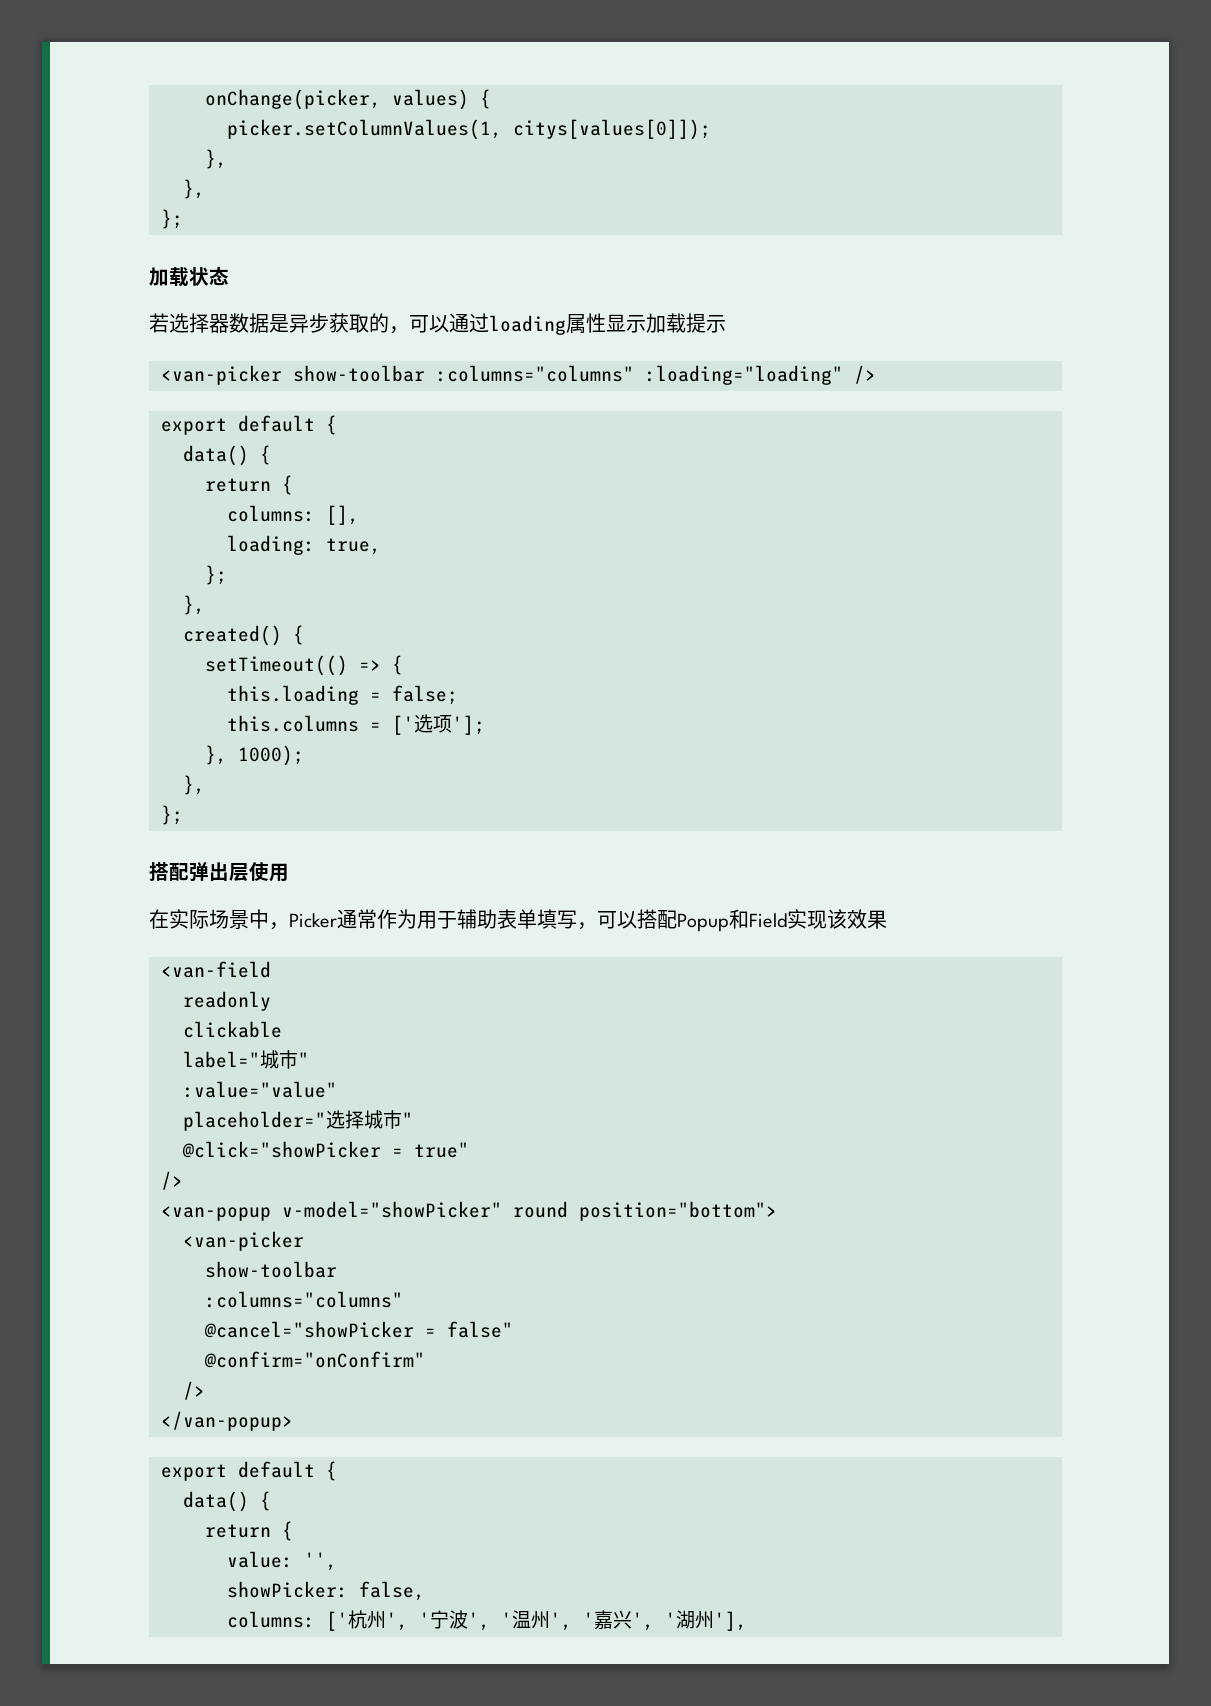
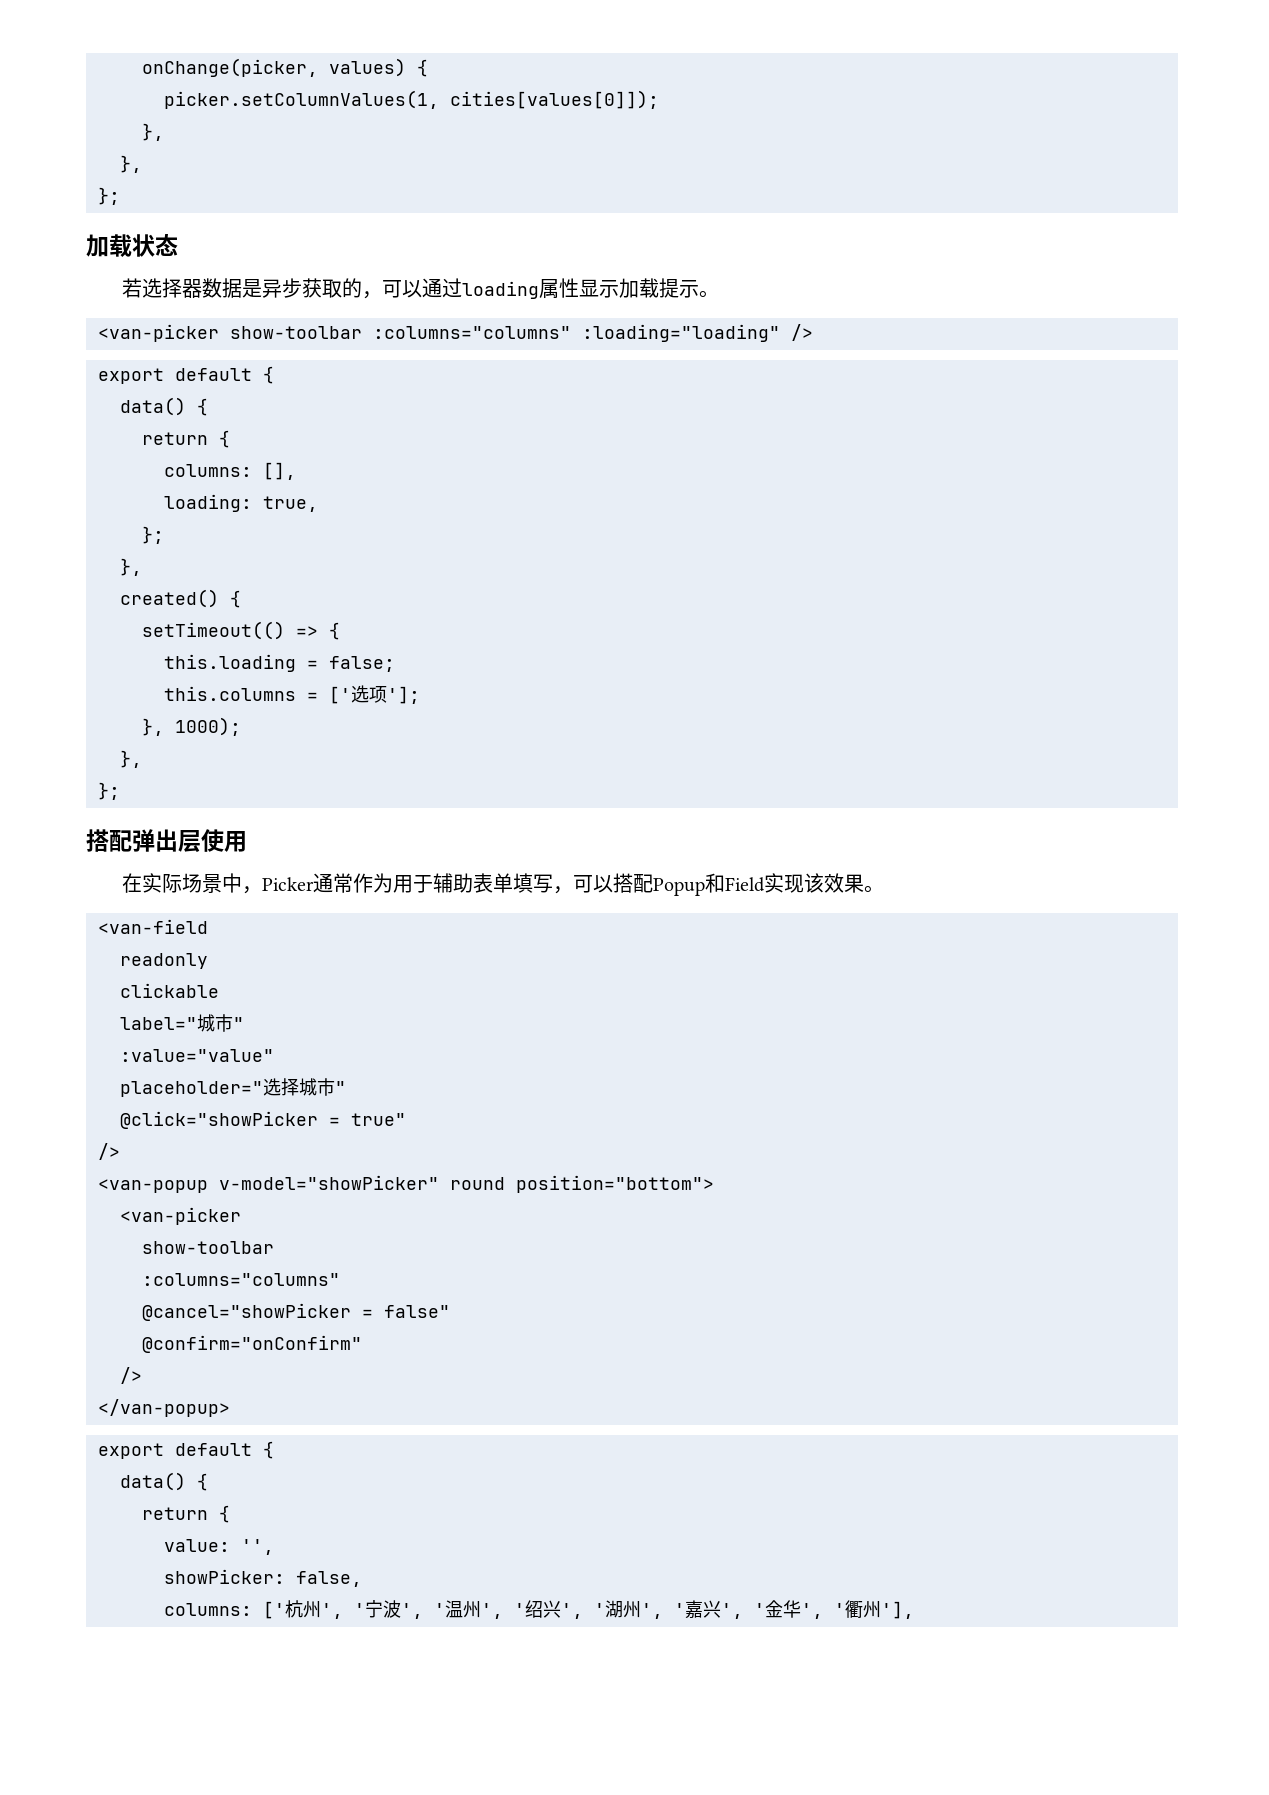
- picker.setColumnValues(1, citys[values[0]]);
+ picker.setColumnValues(1, cities[values[0]]);
- 若选择器数据是异步获取的，可以通过loading属性显示加载提示
+ 若选择器数据是异步获取的，可以通过loading属性显示加载提示。
- 在实际场景中，Picker通常作为用于辅助表单填写，可以搭配Popup和Field实现该效果
+ 在实际场景中，Picker通常作为用于辅助表单填写，可以搭配Popup和Field实现该效果。
- columns: ['杭州', '宁波', '温州', '嘉兴', '湖州'],
+ columns: ['杭州', '宁波', '温州', '绍兴', '湖州', '嘉兴', '金华', '衢州'],

